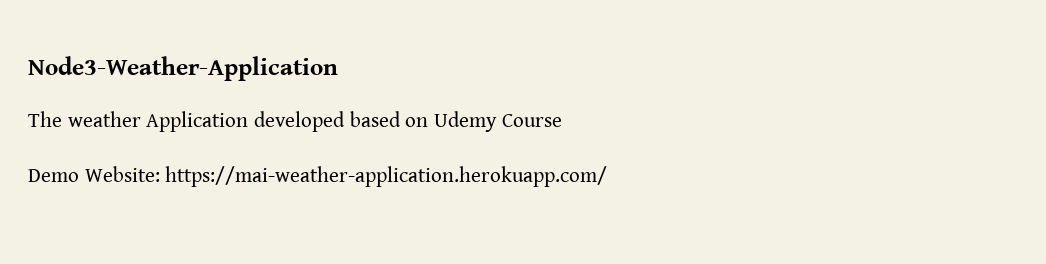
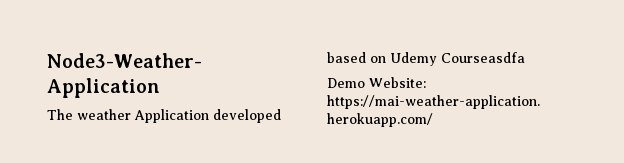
- The weather Application developed based on Udemy Course
+ The weather Application developed based on Udemy Courseasdfa

